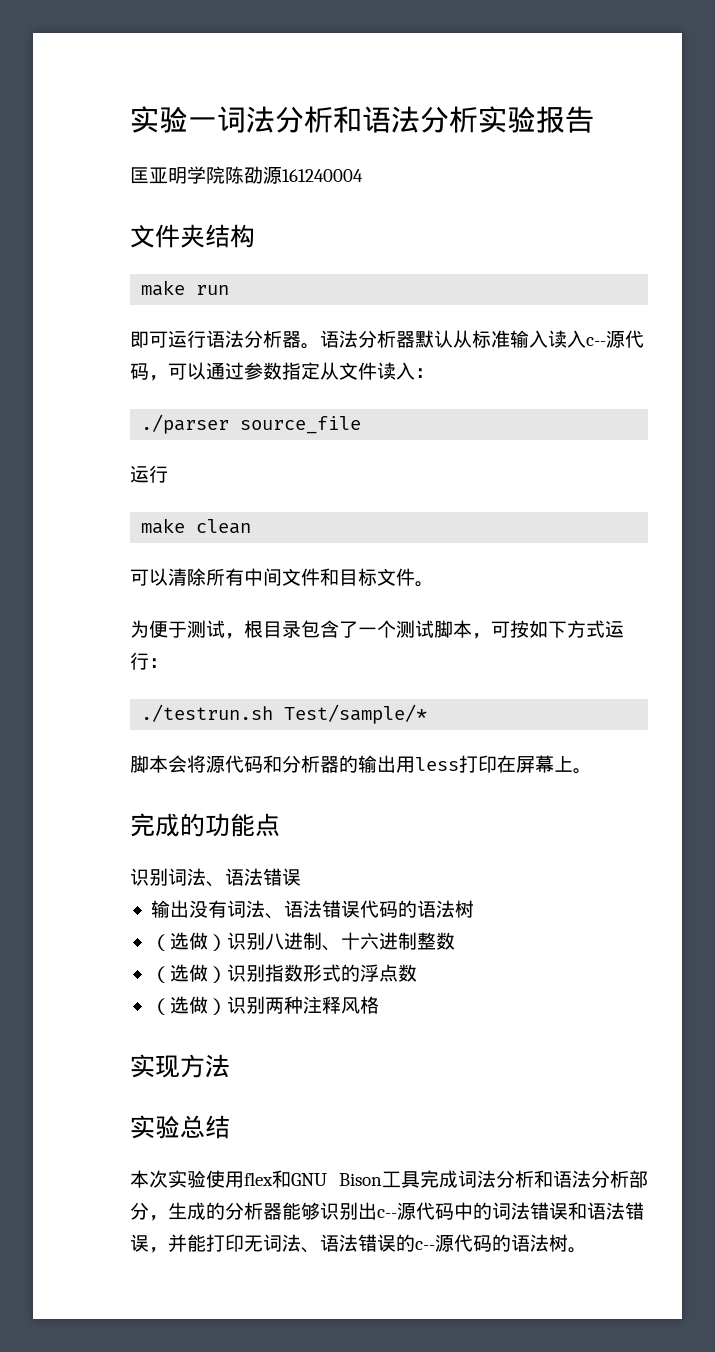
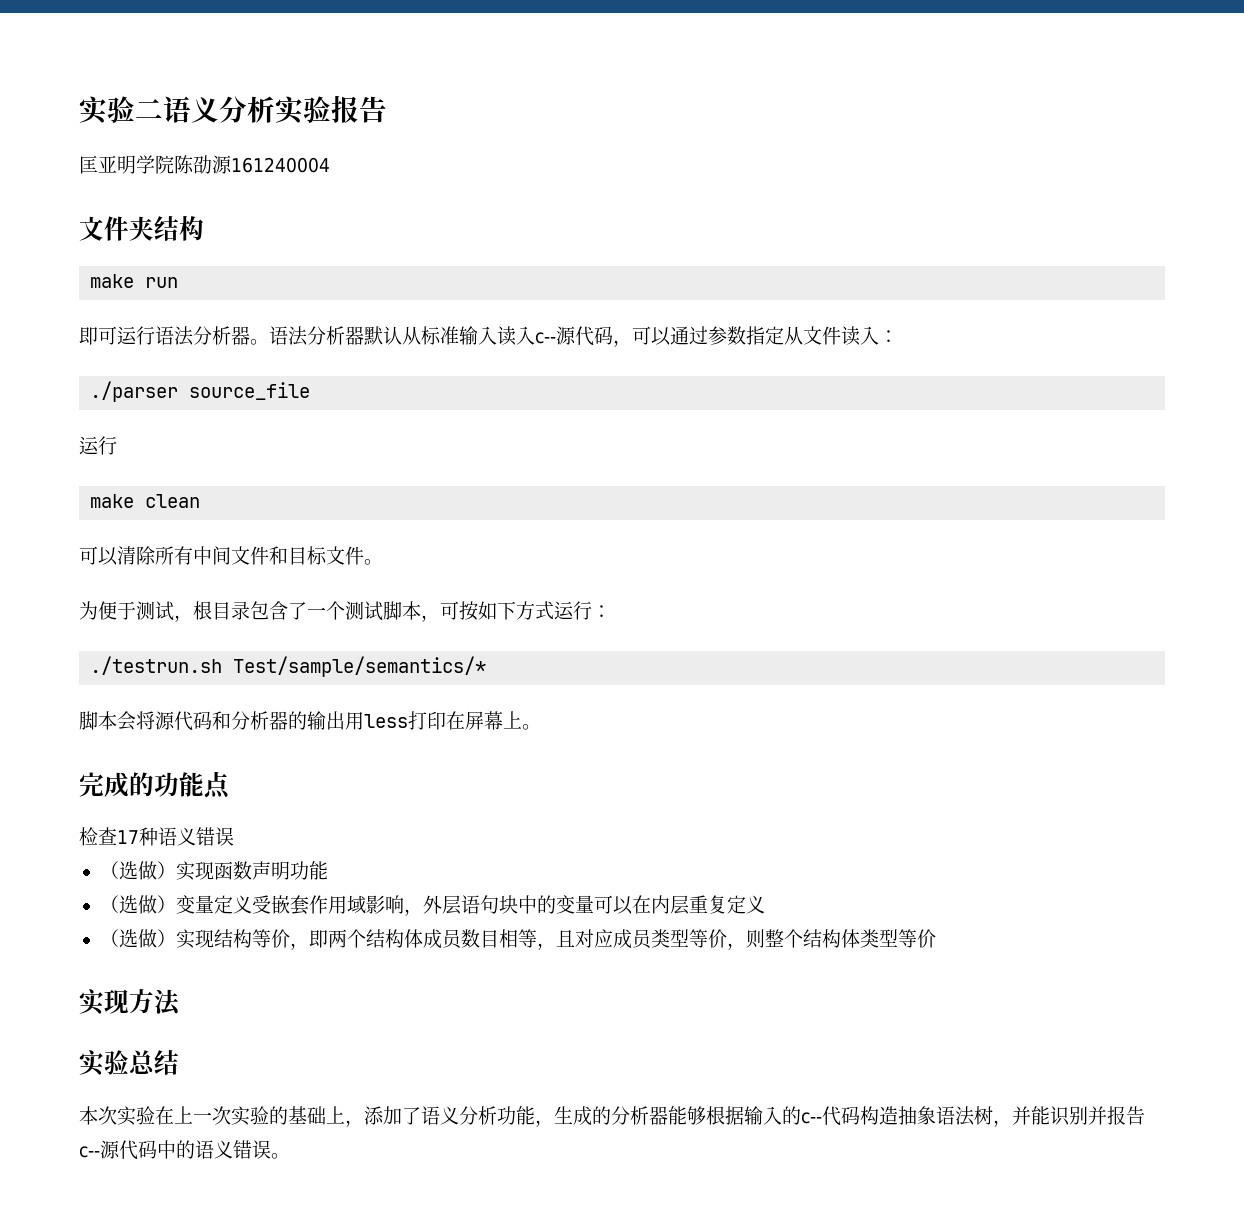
- 实验一词法分析和语法分析实验报告
+ 实验二语义分析实验报告
- ./testrun.sh Test/sample/*
+ ./testrun.sh Test/sample/semantics/*
- 识别词法、语法错误
- 输出没有词法、语法错误代码的语法树
- （选做）识别八进制、十六进制整数
- （选做）识别指数形式的浮点数
- （选做）识别两种注释风格
+ 检查17种语义错误
+ （选做）实现函数声明功能
+ （选做）变量定义受嵌套作用域影响，外层语句块中的变量可以在内层重复定义
+ （选做）实现结构等价，即两个结构体成员数目相等，且对应成员类型等价，则整个结构体类型等价
- 本次实验使用flex和GNU Bison工具完成词法分析和语法分析部分，生成的分析器能够识别出c--源代码中的词法错误和语法错误，并能打印无词法、语法错误的c--源代码的语法树。
+ 本次实验在上一次实验的基础上，添加了语义分析功能，生成的分析器能够根据输入的c--代码构造抽象语法树，并能识别并报告c--源代码中的语义错误。

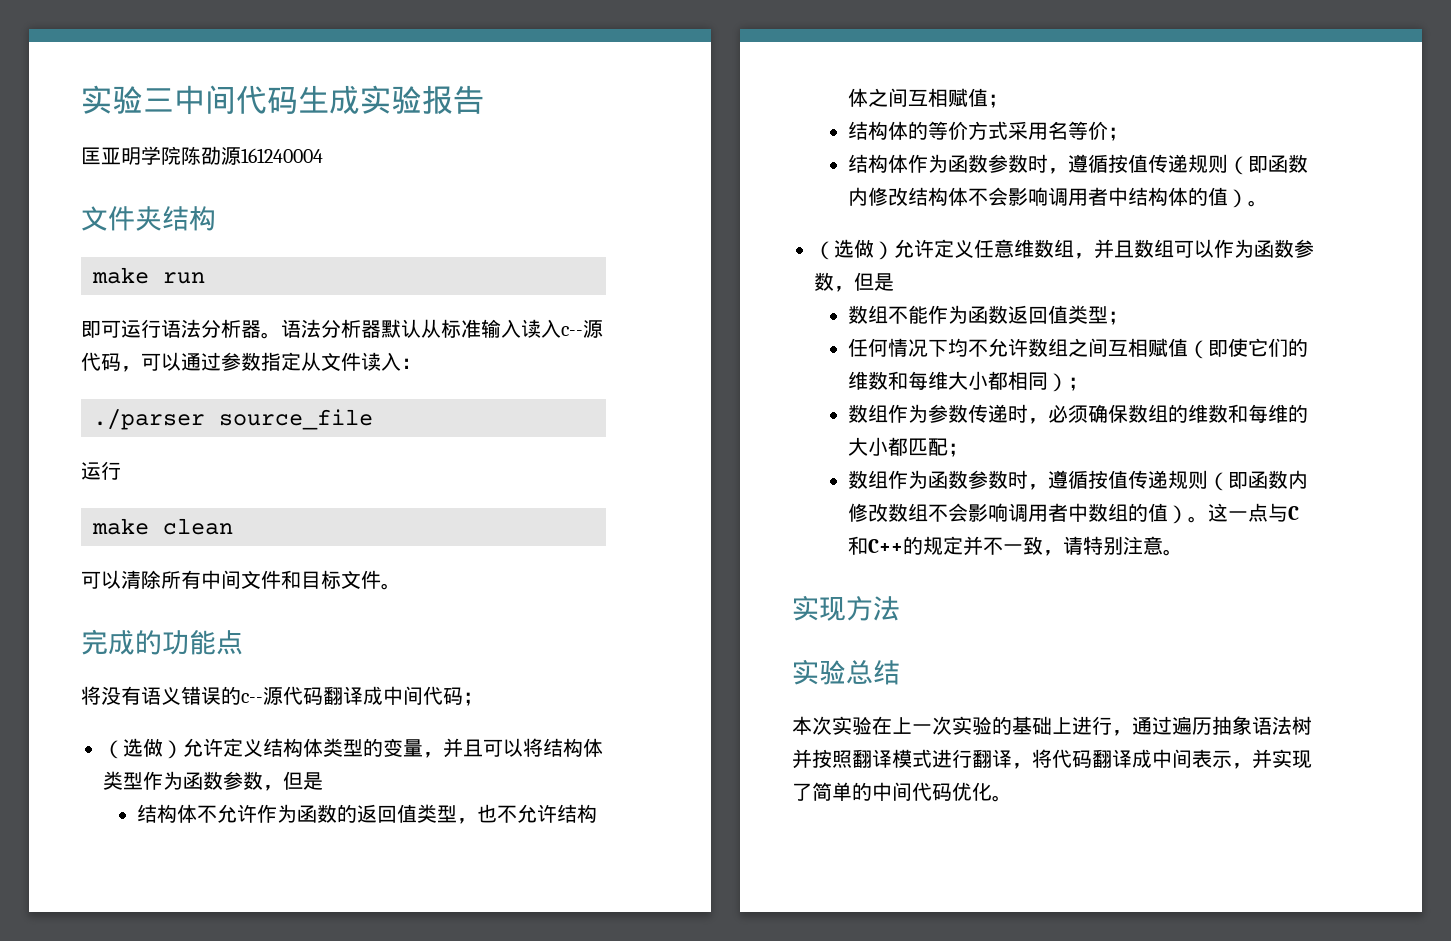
- 实验二语义分析实验报告
+ 实验三中间代码生成实验报告
- 为便于测试，根目录包含了一个测试脚本，可按如下方式运行：
- ./testrun.sh Test/sample/semantics/*
- 脚本会将源代码和分析器的输出用less打印在屏幕上。
- 检查17种语义错误
- （选做）实现函数声明功能
- （选做）变量定义受嵌套作用域影响，外层语句块中的变量可以在内层重复定义
- （选做）实现结构等价，即两个结构体成员数目相等，且对应成员类型等价，则整个结构体类型等价
+ 将没有语义错误的c--源代码翻译成中间代码；
+ （选做）允许定义结构体类型的变量，并且可以将结构体类型作为函数参数，但是
+ 结构体不允许作为函数的返回值类型，也不允许结构体之间互相赋值；
+ 结构体的等价方式采用名等价；
+ 结构体作为函数参数时，遵循按值传递规则（即函数内修改结构体不会影响调用者中结构体的值）。
+ （选做）允许定义任意维数组，并且数组可以作为函数参数，但是
+ 数组不能作为函数返回值类型；
+ 任何情况下均不允许数组之间互相赋值（即使它们的维数和每维大小都相同）；
+ 数组作为参数传递时，必须确保数组的维数和每维的大小都匹配；
+ 数组作为函数参数时，遵循按值传递规则（即函数内修改数组不会影响调用者中数组的值）。这一点与C和C++的规定并不一致，请特别注意。
- 本次实验在上一次实验的基础上，添加了语义分析功能，生成的分析器能够根据输入的c--代码构造抽象语法树，并能识别并报告c--源代码中的语义错误。
+ 本次实验在上一次实验的基础上进行，通过遍历抽象语法树并按照翻译模式进行翻译，将代码翻译成中间表示，并实现了简单的中间代码优化。

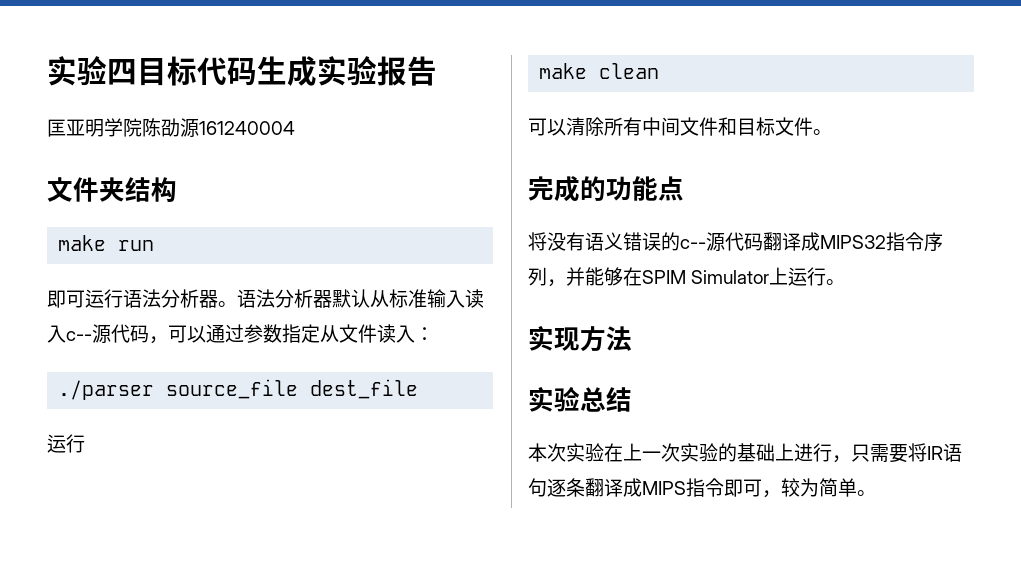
- 实验三中间代码生成实验报告
+ 实验四目标代码生成实验报告
- ./parser source_file
+ ./parser source_file dest_file
- 将没有语义错误的c--源代码翻译成中间代码；
- （选做）允许定义结构体类型的变量，并且可以将结构体类型作为函数参数，但是
- 结构体不允许作为函数的返回值类型，也不允许结构体之间互相赋值；
- 结构体的等价方式采用名等价；
- 结构体作为函数参数时，遵循按值传递规则（即函数内修改结构体不会影响调用者中结构体的值）。
- （选做）允许定义任意维数组，并且数组可以作为函数参数，但是
- 数组不能作为函数返回值类型；
- 任何情况下均不允许数组之间互相赋值（即使它们的维数和每维大小都相同）；
- 数组作为参数传递时，必须确保数组的维数和每维的大小都匹配；
- 数组作为函数参数时，遵循按值传递规则（即函数内修改数组不会影响调用者中数组的值）。这一点与C和C++的规定并不一致，请特别注意。
+ 将没有语义错误的c--源代码翻译成MIPS32指令序列，并能够在SPIM Simulator上运行。
- 本次实验在上一次实验的基础上进行，通过遍历抽象语法树并按照翻译模式进行翻译，将代码翻译成中间表示，并实现了简单的中间代码优化。
+ 本次实验在上一次实验的基础上进行，只需要将IR语句逐条翻译成MIPS指令即可，较为简单。

